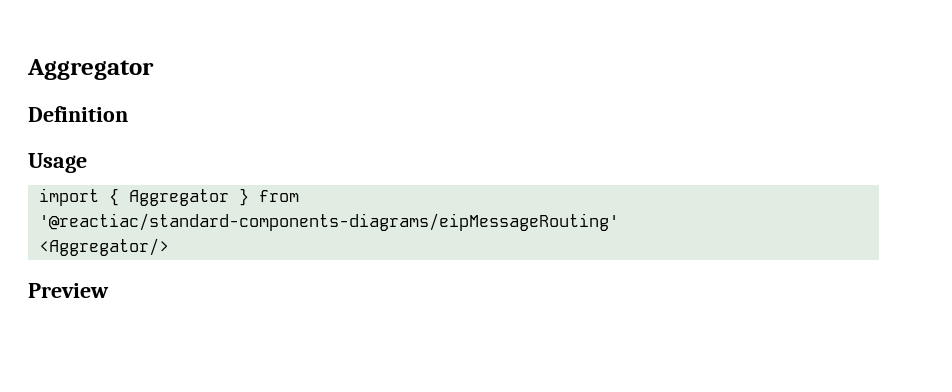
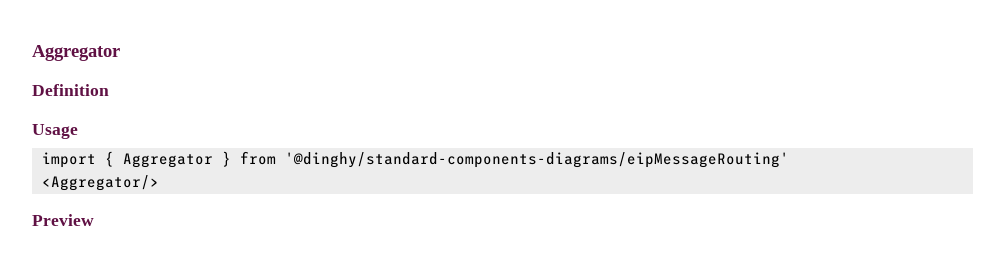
- import { Aggregator } from '@reactiac/standard-components-diagrams/eipMessageRouting'
+ import { Aggregator } from '@dinghy/standard-components-diagrams/eipMessageRouting'

